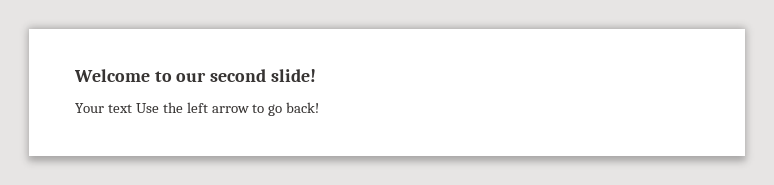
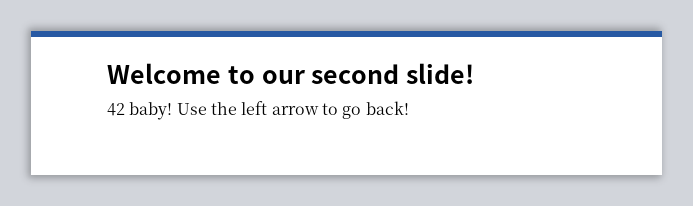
- Your text Use the left arrow to go back!
+ 42 baby! Use the left arrow to go back!

